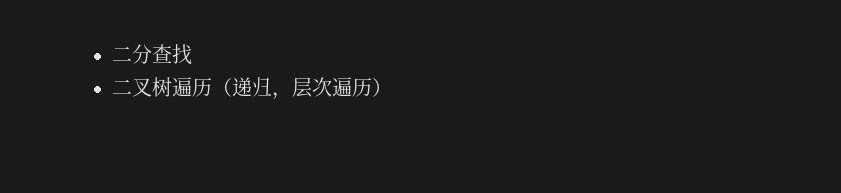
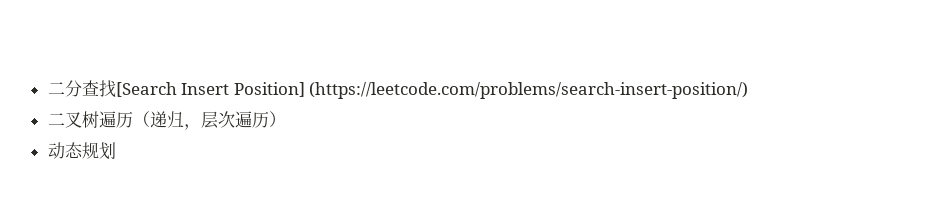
- 二分查找
+ 二分查找[Search Insert Position] (https://leetcode.com/problems/search-insert-position/)
+ 动态规划

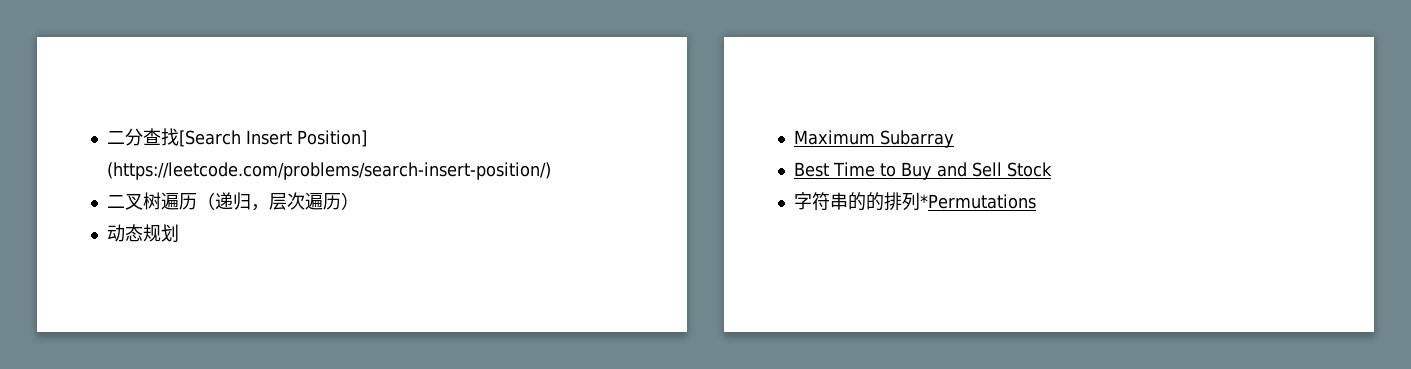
+ Maximum Subarray
+ Best Time to Buy and Sell Stock
+ 字符串的的排列*Permutations

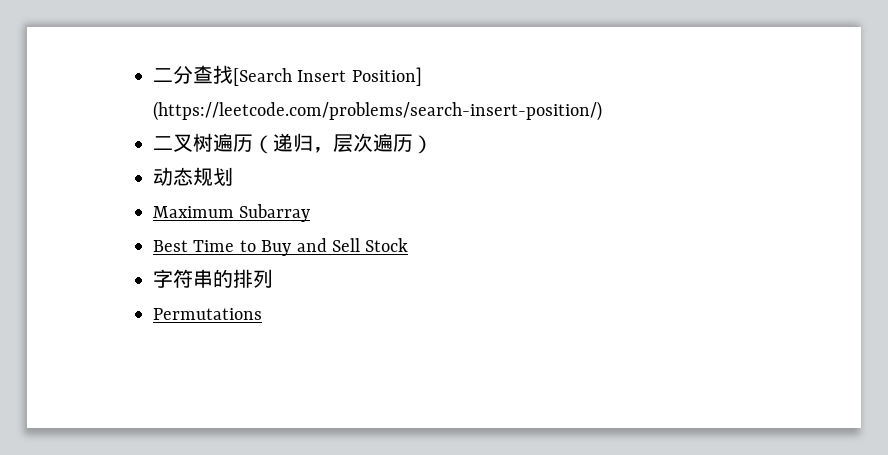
- 字符串的的排列*Permutations
+ 字符串的排列
+ Permutations

